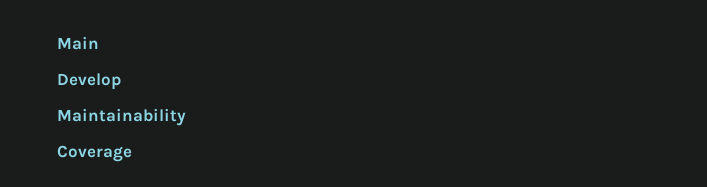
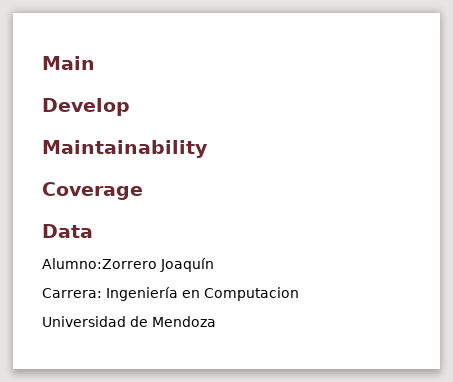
+ Data
+ Alumno:Zorrero Joaquín
+ Carrera: Ingeniería en Computacion
+ Universidad de Mendoza

